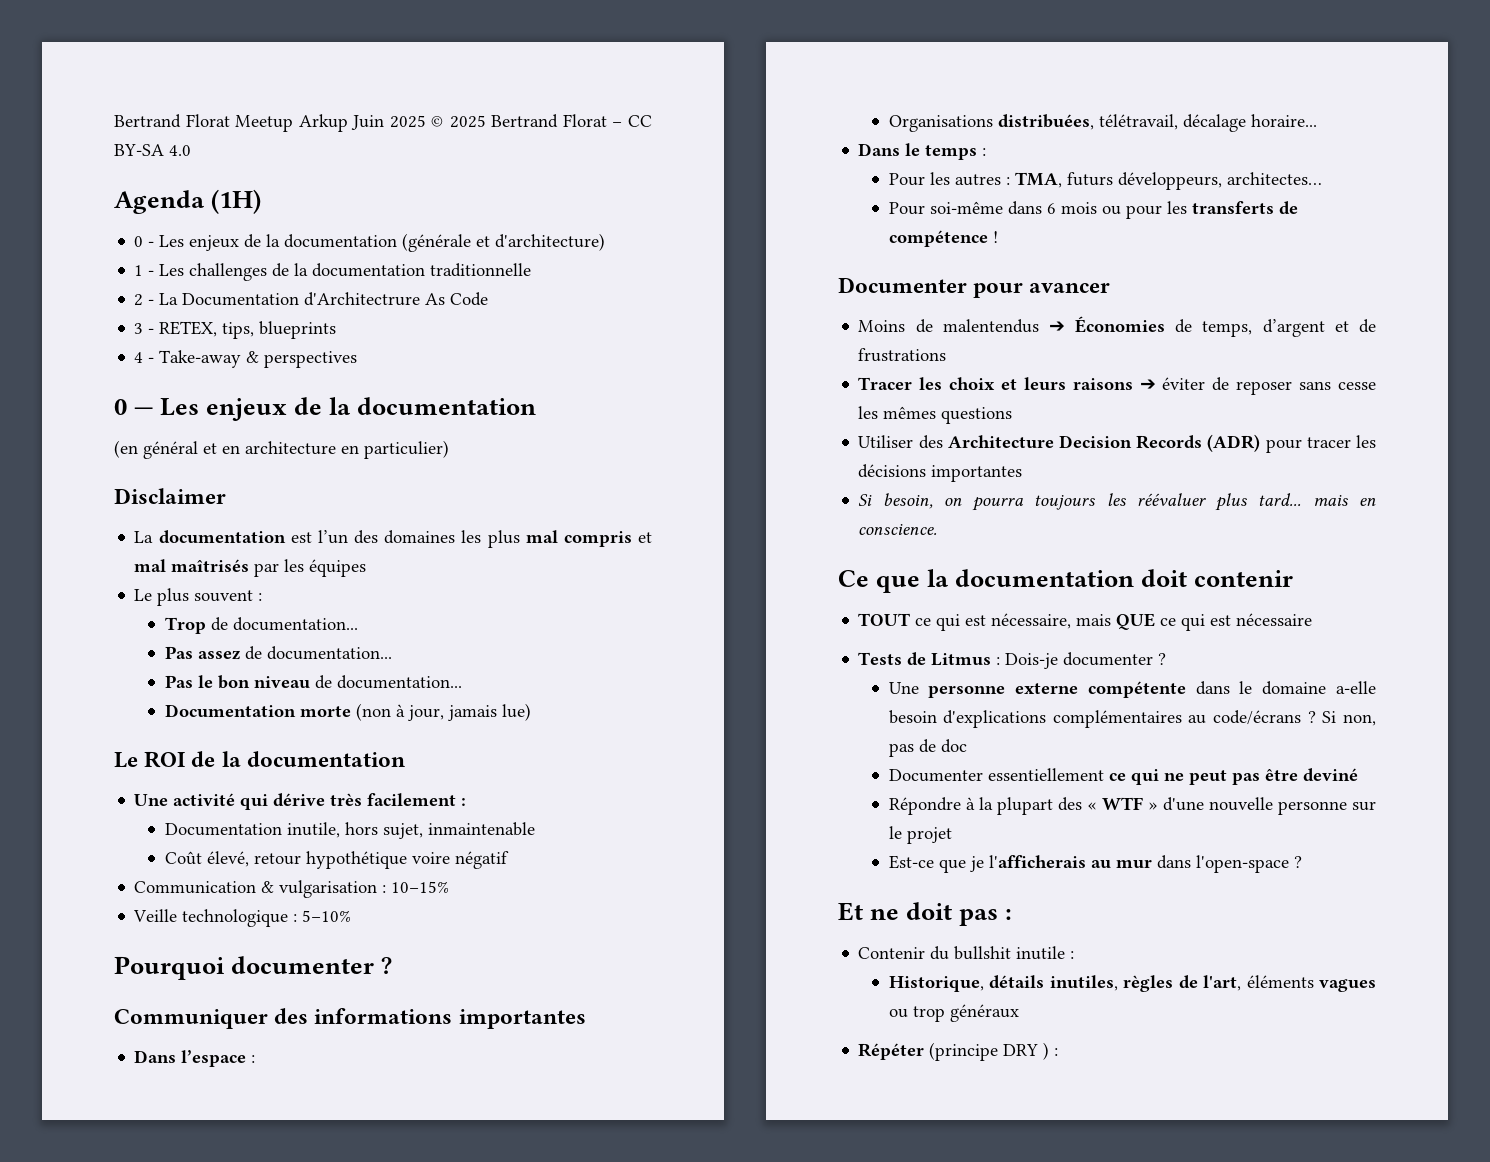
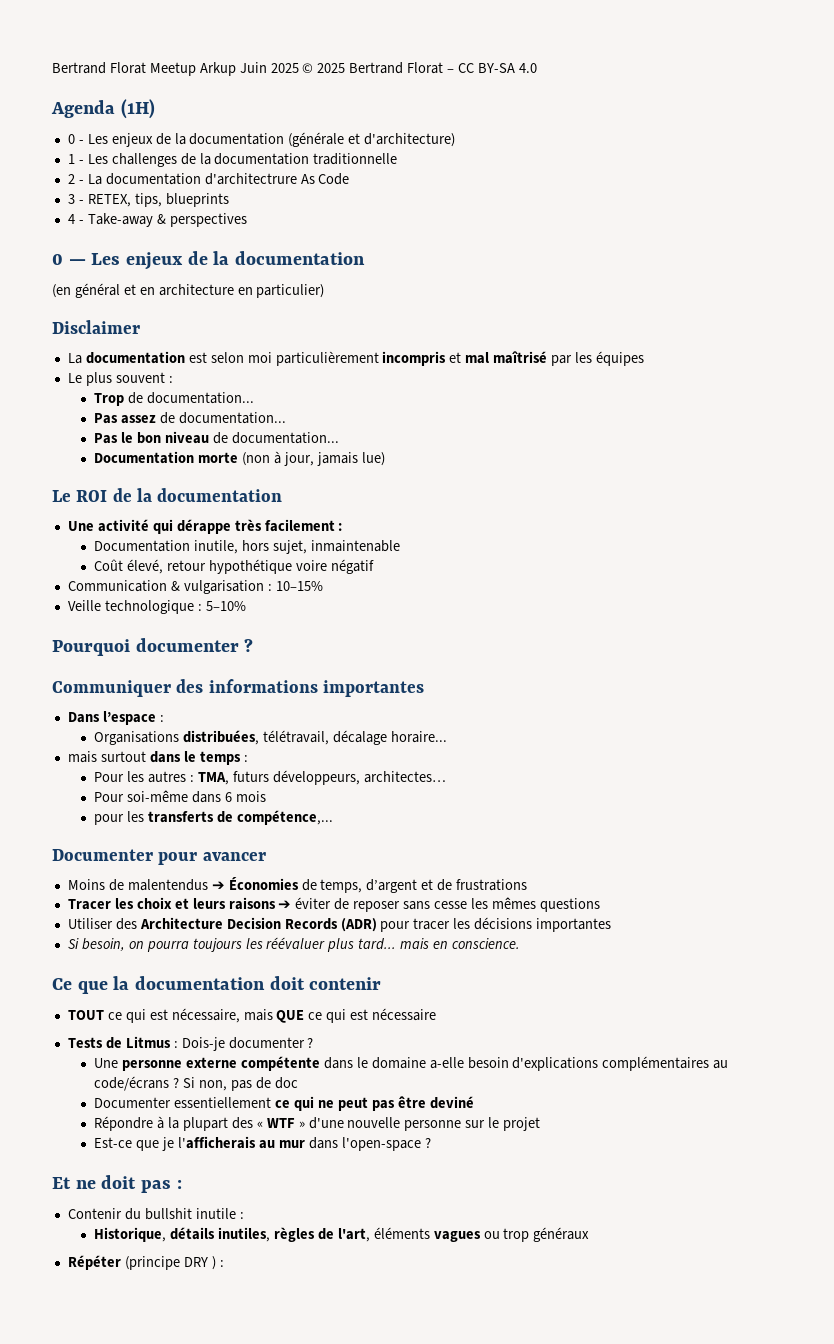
- 2 - La Documentation d'Architectrure As Code
+ 2 - La documentation d'architectrure As Code
- La documentation est l’un des domaines les plus mal compris et mal maîtrisés par les équipes
+ La documentation est selon moi particulièrement incompris et mal maîtrisé par les équipes
- Une activité qui dérive très facilement :
+ Une activité qui dérappe très facilement :
- Dans le temps :
+ mais surtout dans le temps :
- Pour soi-même dans 6 mois ou pour les transferts de compétence !
+ Pour soi-même dans 6 mois
+ pour les transferts de compétence,...

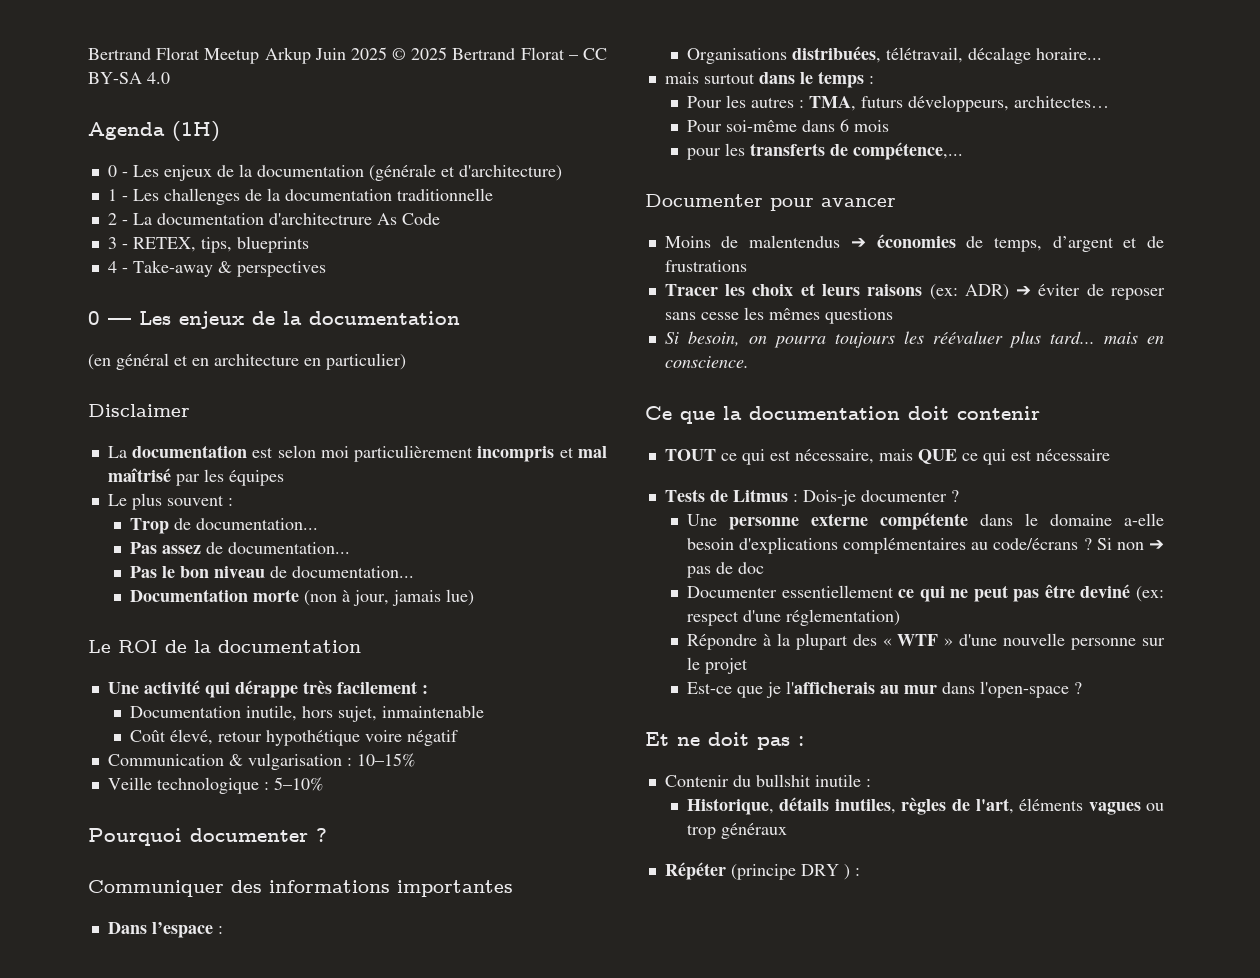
- Moins de malentendus ➔ Économies de temps, d’argent et de frustrations
+ Moins de malentendus ➔ économies de temps, d’argent et de frustrations
- Tracer les choix et leurs raisons ➔ éviter de reposer sans cesse les mêmes questions
+ Tracer les choix et leurs raisons (ex: ADR) ➔ éviter de reposer sans cesse les mêmes questions
- Utiliser des Architecture Decision Records (ADR) pour tracer les décisions importantes
- Si non, pas de doc
+ Si non ➔ pas de doc
- Documenter essentiellement ce qui ne peut pas être deviné
+ Documenter essentiellement ce qui ne peut pas être deviné (ex: respect d'une réglementation)

